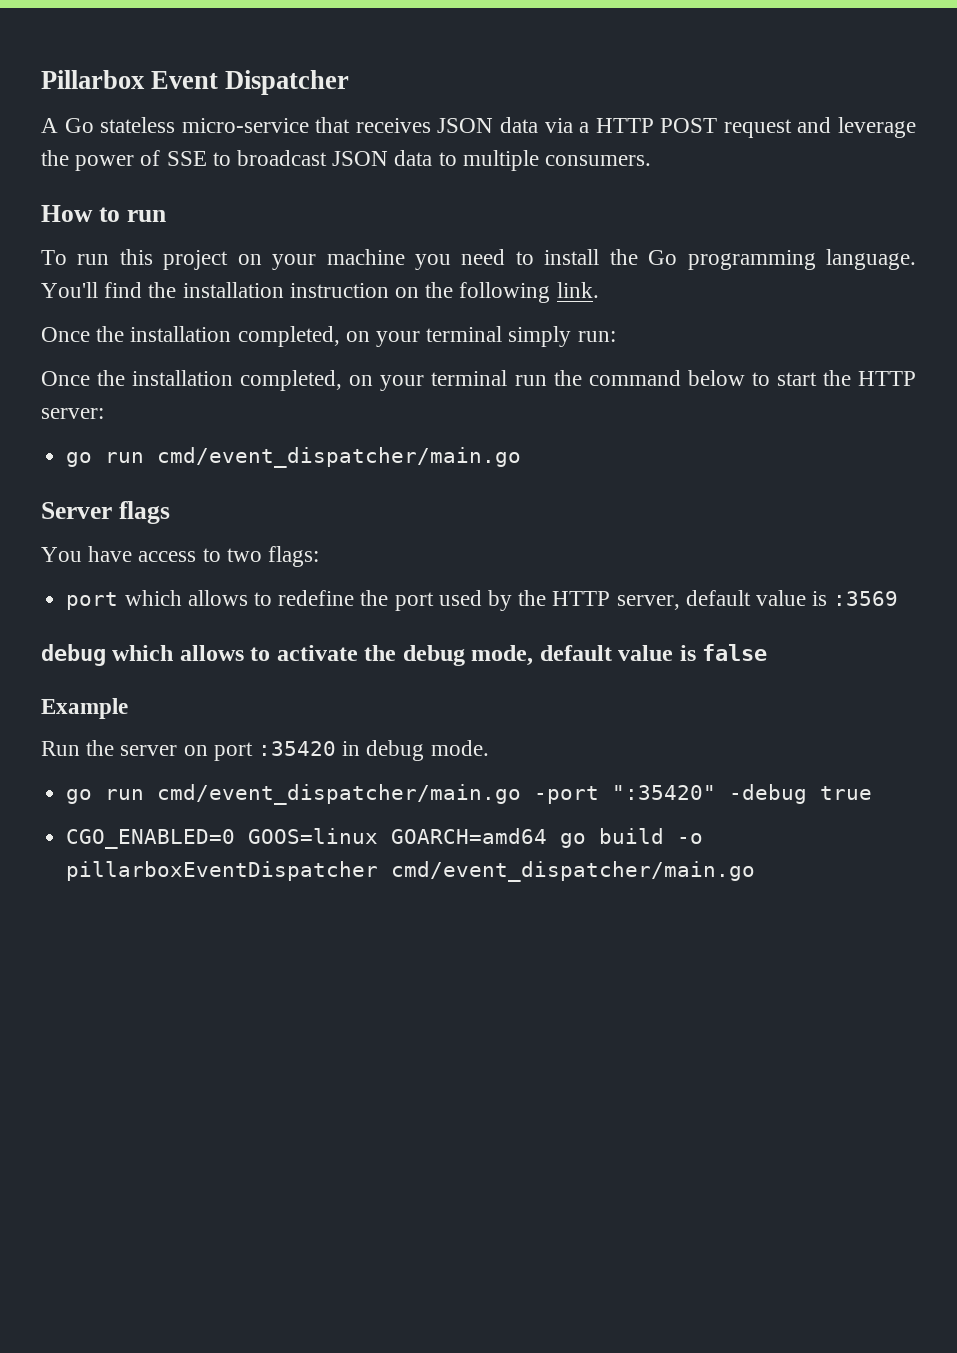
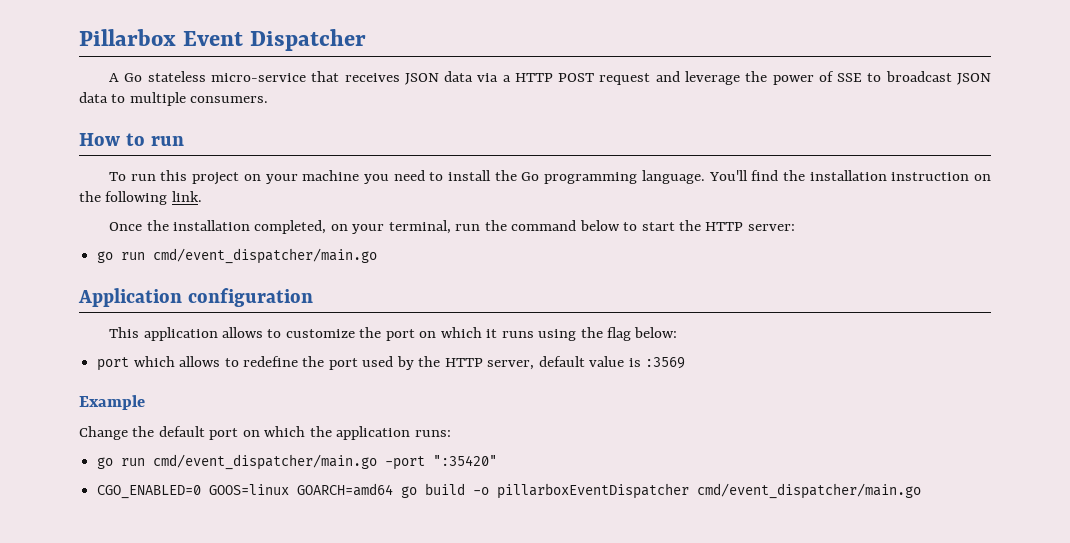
- Once the installation completed, on your terminal simply run:
- Once the installation completed, on your terminal run the command below to start the HTTP server:
+ Once the installation completed, on your terminal, run the command below to start the HTTP server:
- Server flags
- You have access to two flags:
+ Application configuration
+ This application allows to customize the port on which it runs using the flag below:
- debug which allows to activate the debug mode, default value is false
  Example
- Run the server on port :35420 in debug mode.
+ Change the default port on which the application runs:
- go run cmd/event_dispatcher/main.go -port ":35420" -debug true
+ go run cmd/event_dispatcher/main.go -port ":35420"

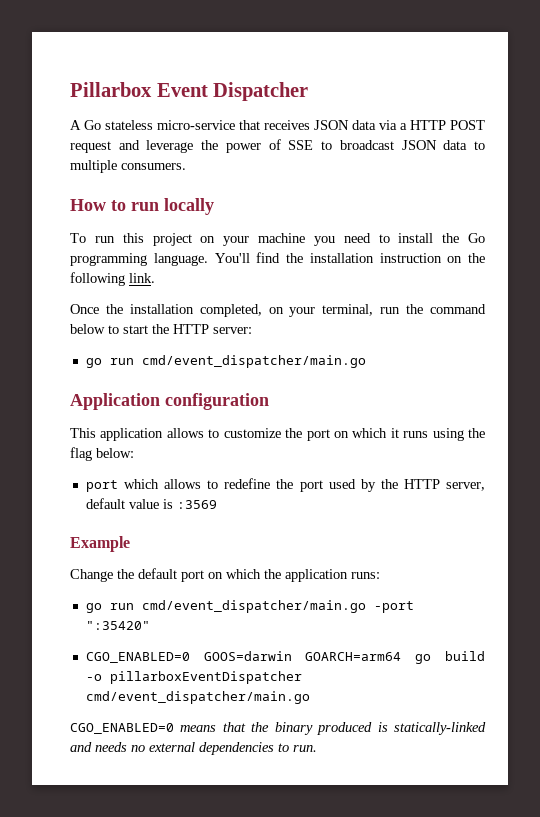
- How to run
+ How to run locally
- CGO_ENABLED=0 GOOS=linux GOARCH=amd64 go build -o pillarboxEventDispatcher cmd/event_dispatcher/main.go
+ CGO_ENABLED=0 GOOS=darwin GOARCH=arm64 go build -o pillarboxEventDispatcher cmd/event_dispatcher/main.go
+ CGO_ENABLED=0 means that the binary produced is statically-linked and needs no external dependencies to run.

